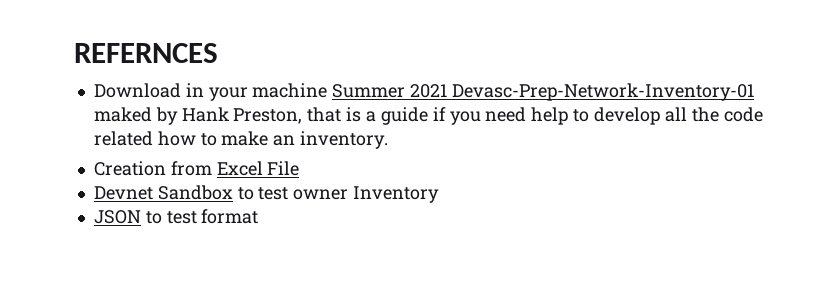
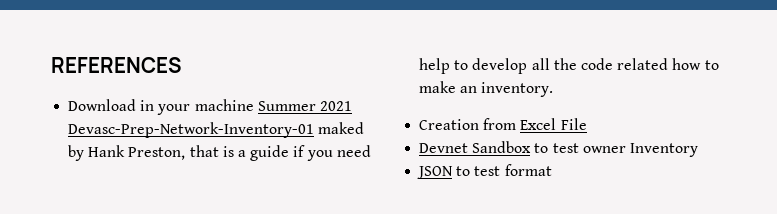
- REFERNCES
+ REFERENCES

